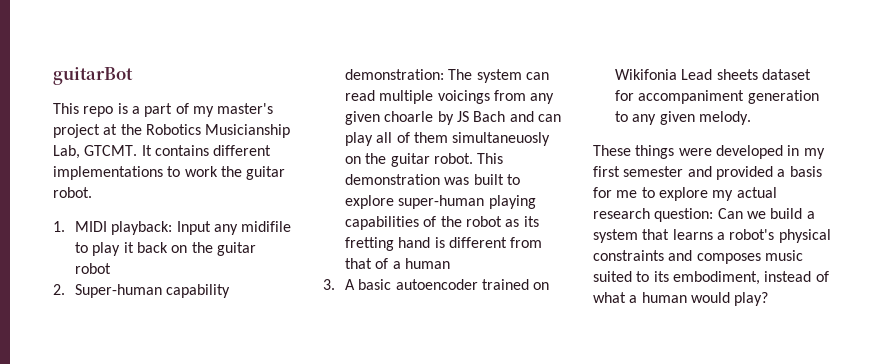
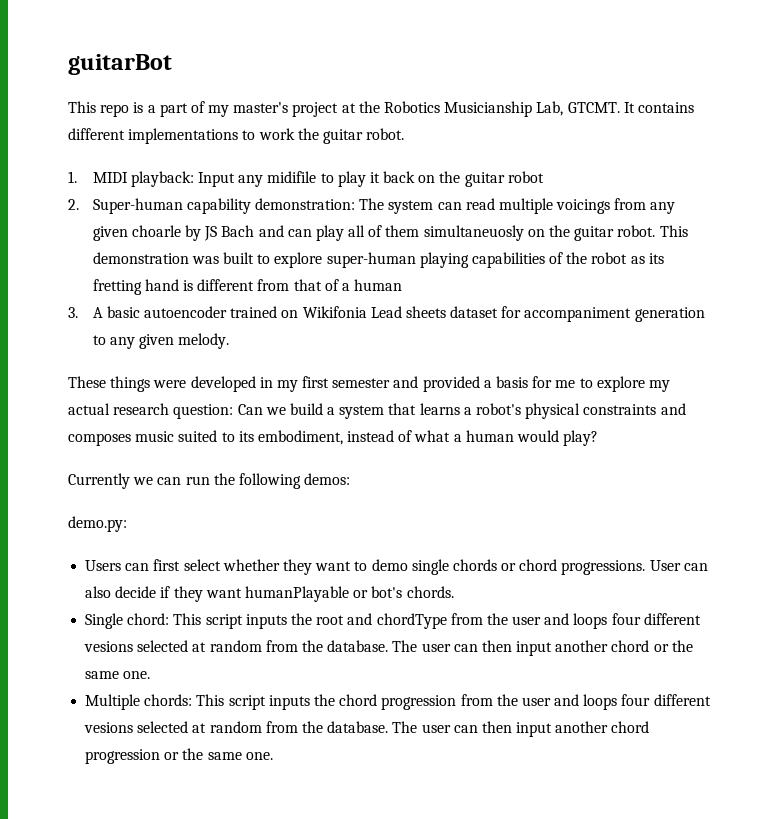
+ Currently we can run the following demos:
+ demo.py:
+ Users can first select whether they want to demo single chords or chord progressions. User can also decide if they want humanPlayable or bot's chords.
+ Single chord: This script inputs the root and chordType from the user and loops four different vesions selected at random from the database. The user can then input another chord or the same one.
+ Multiple chords: This script inputs the chord progression from the user and loops four different vesions selected at random from the database. The user can then input another chord progression or the same one.

